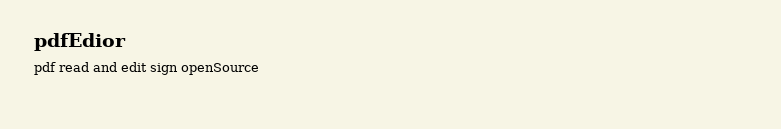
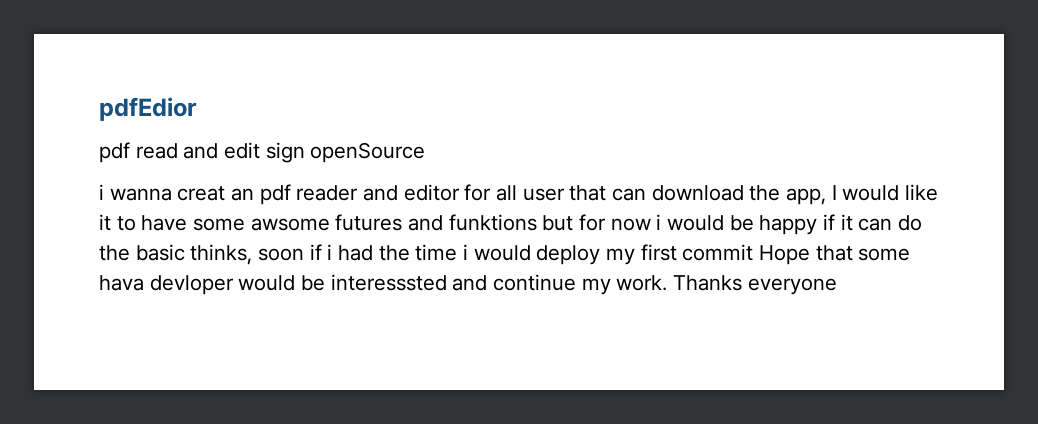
+ i wanna creat an pdf reader and editor for all user that can download the app, I would like it to have some awsome futures and funktions but for now i would be happy if it can do the basic thinks, soon if i had the time i would deploy my first commit Hope that some hava devloper would be interesssted and continue my work. Thanks everyone

